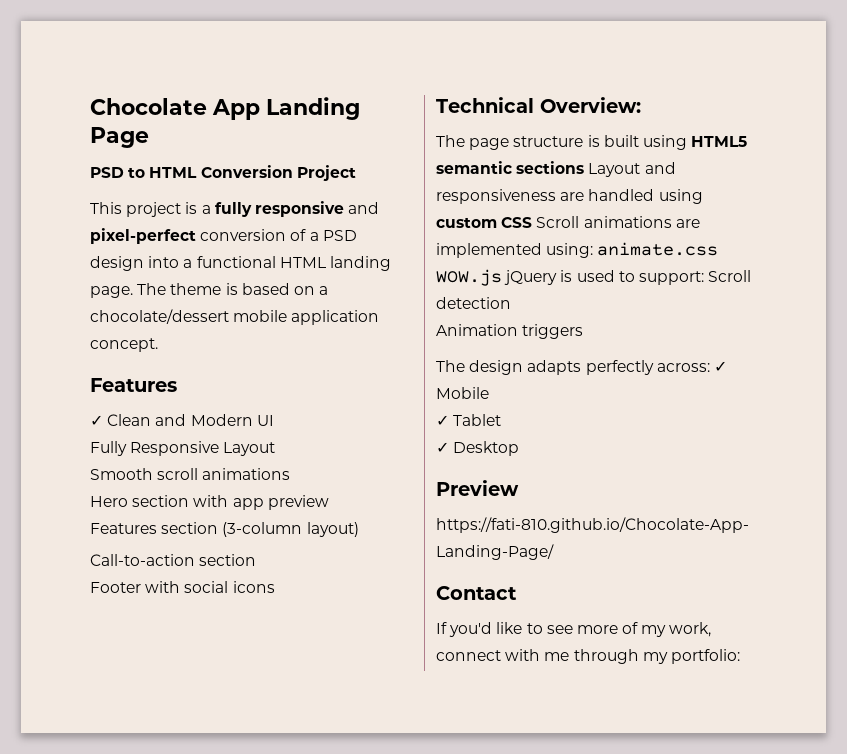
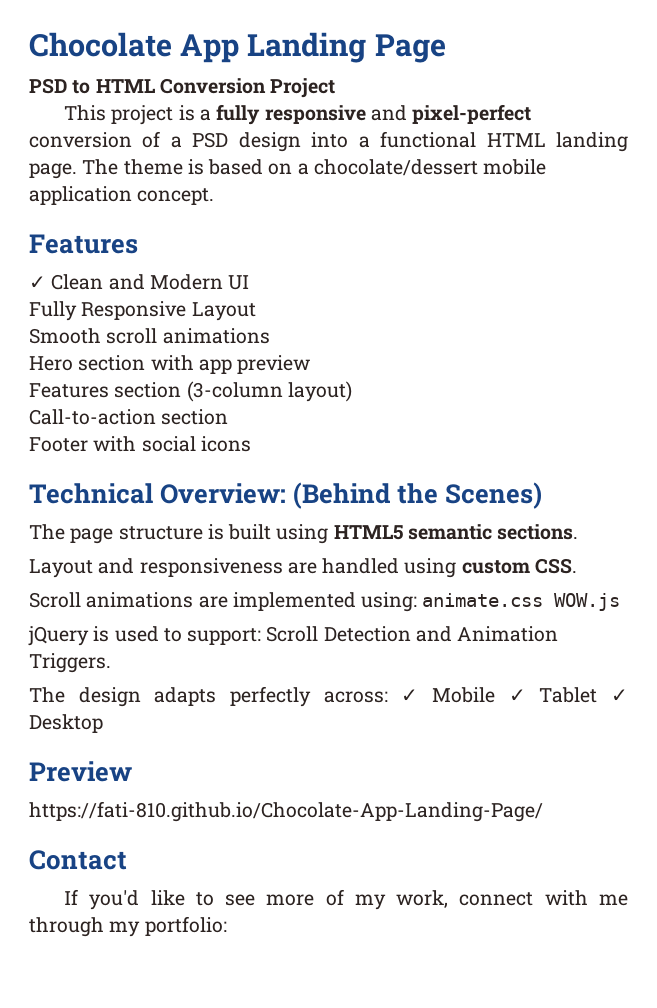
- Technical Overview:
+ Technical Overview: (Behind the Scenes)
- The page structure is built using HTML5 semantic sections Layout and responsiveness are handled using custom CSS Scroll animations are implemented using: animate.css WOW.js jQuery is used to support: Scroll detection
- Animation triggers
+ The page structure is built using HTML5 semantic sections.
+ Layout and responsiveness are handled using custom CSS.
+ Scroll animations are implemented using: animate.css WOW.js
+ jQuery is used to support: Scroll Detection and Animation Triggers.
- The design adapts perfectly across: ✓ Mobile
- ✓ Tablet
- ✓ Desktop
+ The design adapts perfectly across: ✓ Mobile ✓ Tablet ✓ Desktop

